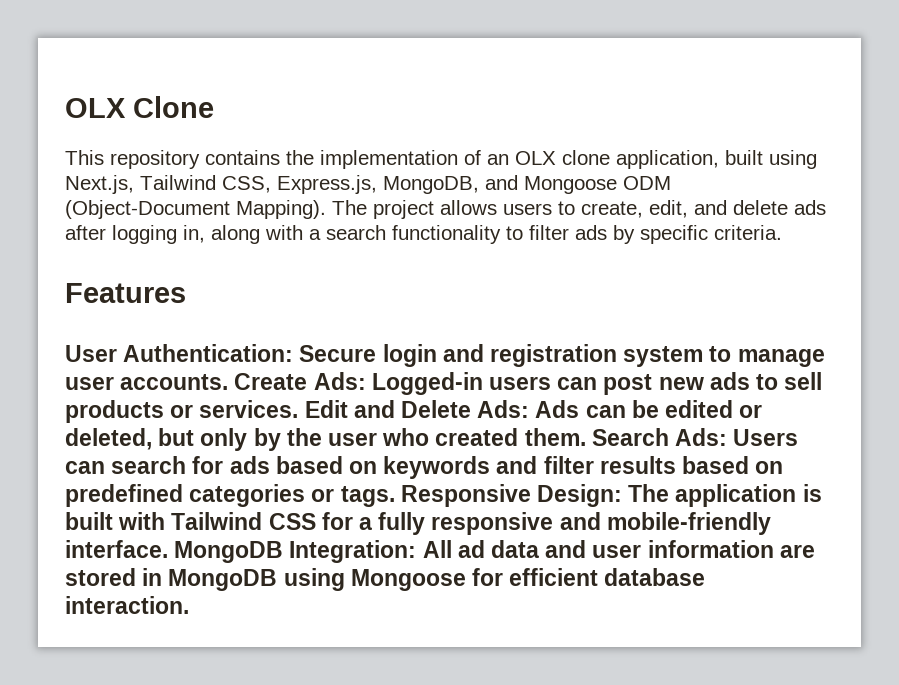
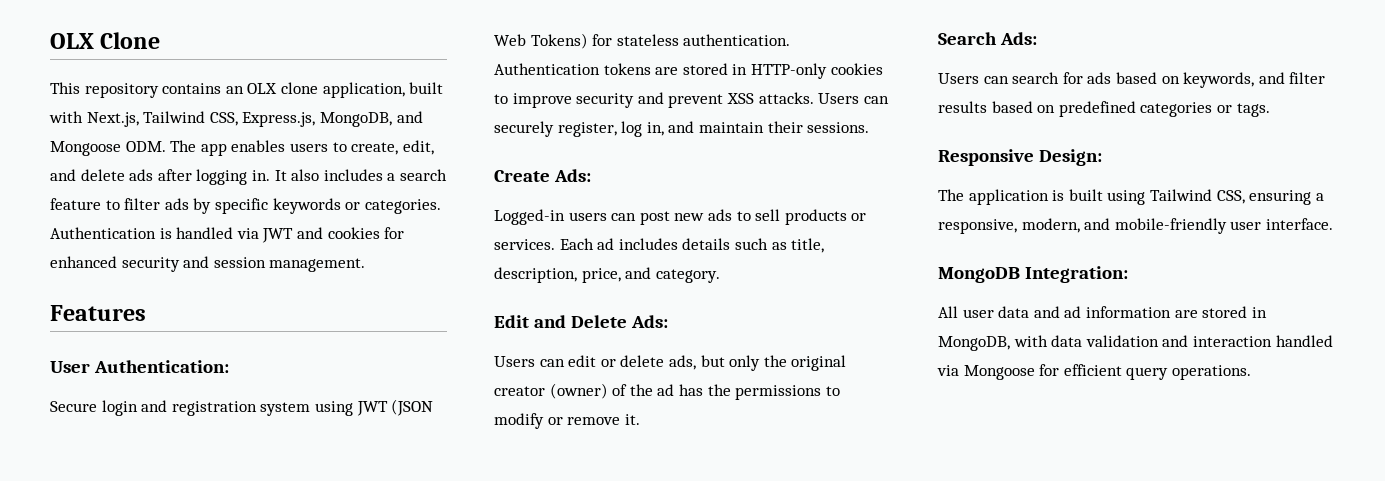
- This repository contains the implementation of an OLX clone application, built using Next.js, Tailwind CSS, Express.js, MongoDB, and Mongoose ODM (Object-Document Mapping). The project allows users to create, edit, and delete ads after logging in, along with a search functionality to filter ads by specific criteria.
+ This repository contains an OLX clone application, built with Next.js, Tailwind CSS, Express.js, MongoDB, and Mongoose ODM. The app enables users to create, edit, and delete ads after logging in. It also includes a search feature to filter ads by specific keywords or categories. Authentication is handled via JWT and cookies for enhanced security and session management.
- User Authentication: Secure login and registration system to manage user accounts. Create Ads: Logged-in users can post new ads to sell products or services.
+ User Authentication:
+ Secure login and registration system using JWT (JSON Web Tokens) for stateless authentication. Authentication tokens are stored in HTTP-only cookies to improve security and prevent XSS attacks. Users can securely register, log in, and maintain their sessions.
+ Create Ads:
+ Logged-in users can post new ads to sell products or services.
- Edit and Delete Ads: Ads can be edited or deleted, but only by the user who created them. Search Ads: Users can search for ads based on keywords and filter results based on predefined categories or tags. Responsive Design: The application is built with Tailwind CSS for a fully responsive and mobile-friendly interface. MongoDB Integration: All ad data and user information are stored in MongoDB using Mongoose for efficient database interaction.
+ Each ad includes details such as title, description, price, and category.
+ Edit and Delete Ads:
+ Users can edit or delete ads, but only the original creator (owner) of the ad has the permissions to modify or remove it.
+ Search Ads:
+ Users can search for ads based on keywords, and filter results based on predefined categories or tags.
+ Responsive Design:
+ The application is built using Tailwind CSS, ensuring a responsive, modern, and mobile-friendly user interface.
+ MongoDB Integration:
+ All user data and ad information are stored in MongoDB, with data validation and interaction handled via Mongoose for efficient query operations.

